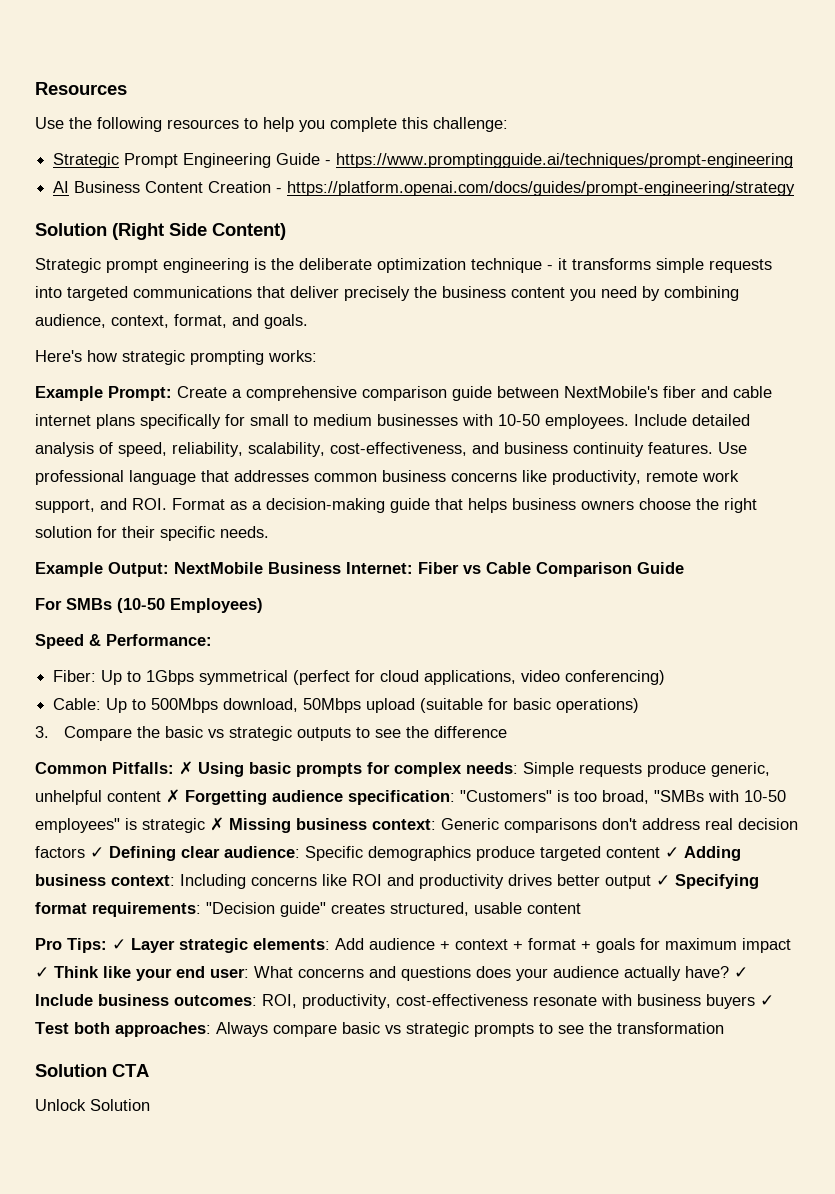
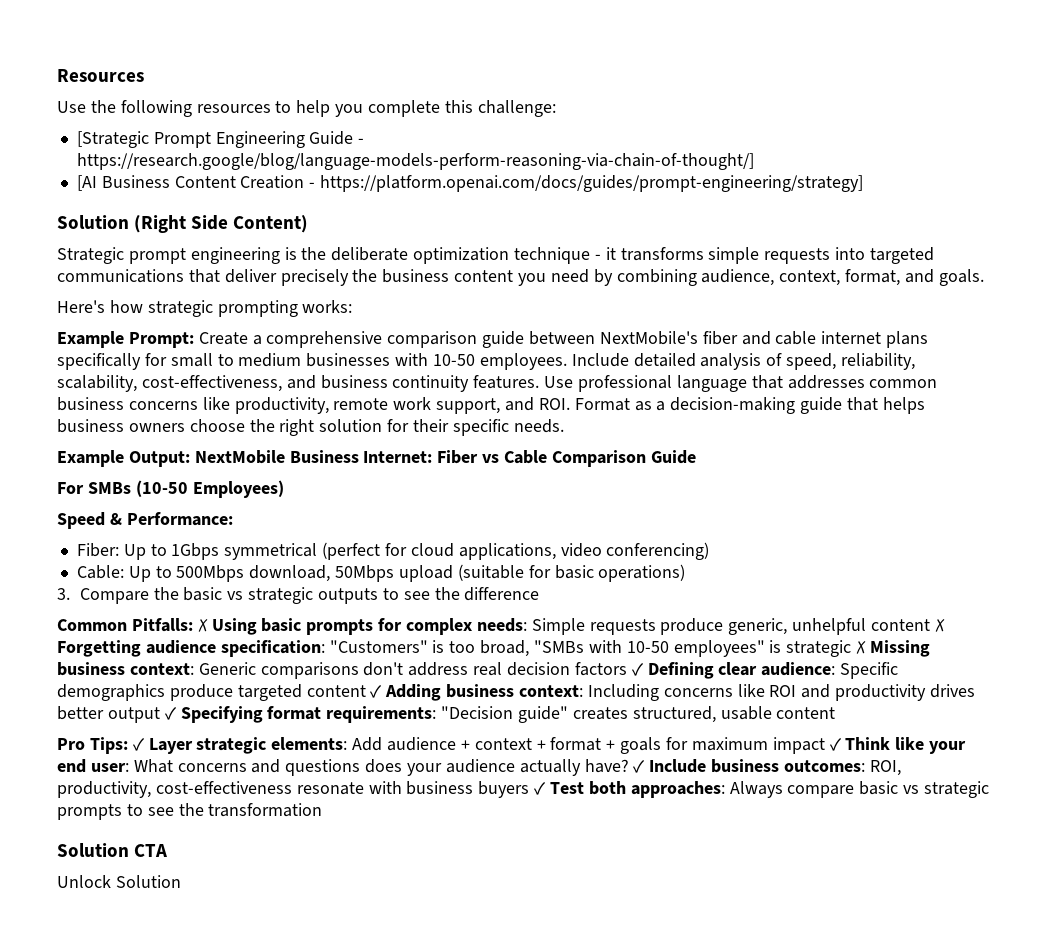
- Strategic Prompt Engineering Guide - https://www.promptingguide.ai/techniques/prompt-engineering
- AI Business Content Creation - https://platform.openai.com/docs/guides/prompt-engineering/strategy
+ [Strategic Prompt Engineering Guide - https://research.google/blog/language-models-perform-reasoning-via-chain-of-thought/]
+ [AI Business Content Creation - https://platform.openai.com/docs/guides/prompt-engineering/strategy]

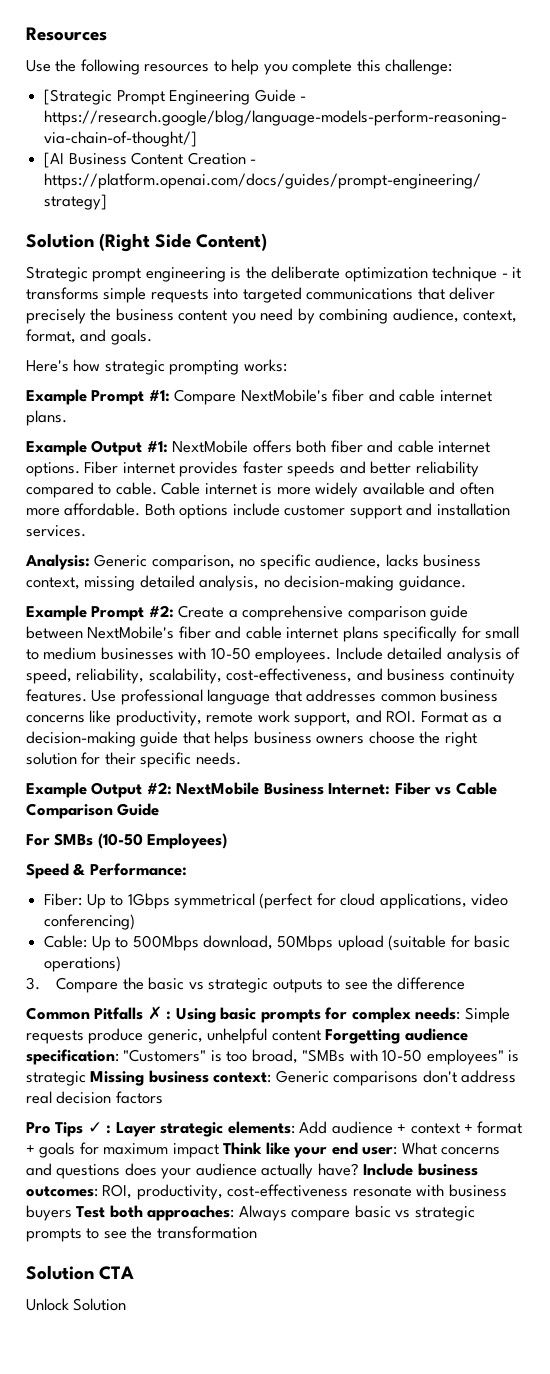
- Example Prompt: Create a comprehensive comparison guide between NextMobile's fiber and cable internet plans specifically for small to medium businesses with 10-50 employees.
+ Example Prompt #1: Compare NextMobile's fiber and cable internet plans.
+ Example Output #1: NextMobile offers both fiber and cable internet options. Fiber internet provides faster speeds and better reliability compared to cable. Cable internet is more widely available and often more affordable. Both options include customer support and installation services.
+ Analysis: Generic comparison, no specific audience, lacks business context, missing detailed analysis, no decision-making guidance.
+ Example Prompt #2: Create a comprehensive comparison guide between NextMobile's fiber and cable internet plans specifically for small to medium businesses with 10-50 employees.
- Example Output: NextMobile Business Internet: Fiber vs Cable Comparison Guide
+ Example Output #2: NextMobile Business Internet: Fiber vs Cable Comparison Guide
- Common Pitfalls: ✗ Using basic prompts for complex needs:
+ Common Pitfalls ✗ : Using basic prompts for complex needs:
- Simple requests produce generic, unhelpful content ✗ Forgetting audience specification:
+ Simple requests produce generic, unhelpful content Forgetting audience specification:
- "Customers" is too broad, "SMBs with 10-50 employees" is strategic ✗ Missing business context:
+ "Customers" is too broad, "SMBs with 10-50 employees" is strategic Missing business context:
- Generic comparisons don't address real decision factors ✓ Defining clear audience: Specific demographics produce targeted content ✓ Adding business context: Including concerns like ROI and productivity drives better output ✓ Specifying format requirements: "Decision guide" creates structured, usable content
- Pro Tips: ✓ Layer strategic elements:
+ Generic comparisons don't address real decision factors
+ Pro Tips ✓ : Layer strategic elements:
- Add audience + context + format + goals for maximum impact ✓ Think like your end user:
+ Add audience + context + format + goals for maximum impact Think like your end user:
- ✓ Include business outcomes: ROI, productivity, cost-effectiveness resonate with business buyers ✓ Test both approaches: Always compare basic vs strategic prompts to see the transformation
+ Include business outcomes: ROI, productivity, cost-effectiveness resonate with business buyers Test both approaches: Always compare basic vs strategic prompts to see the transformation

